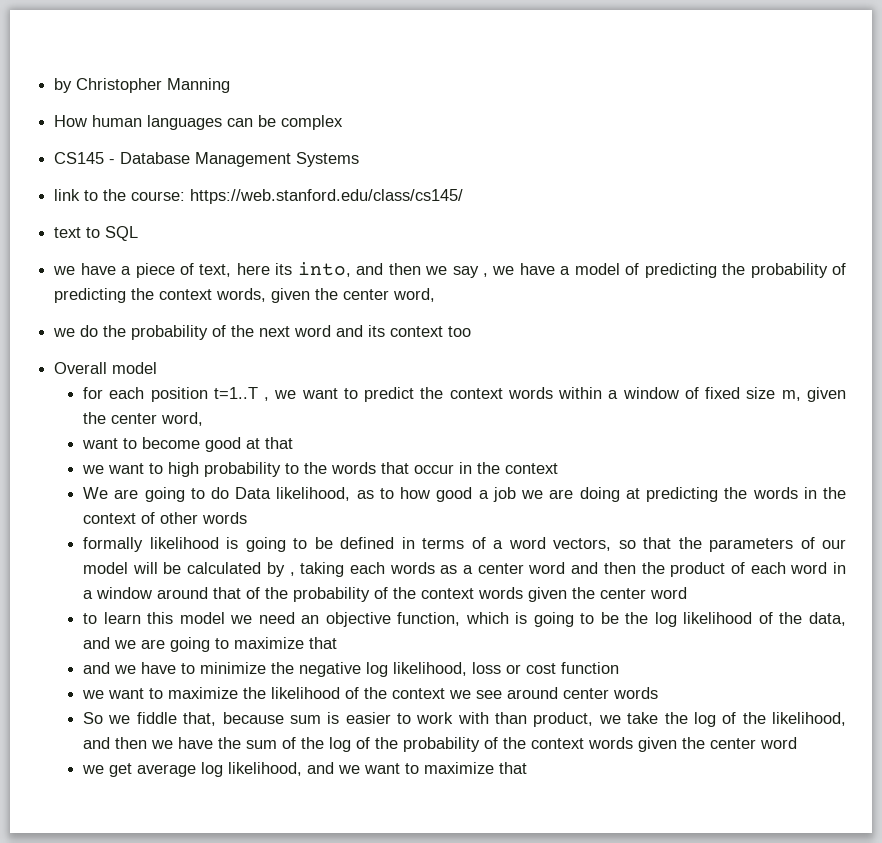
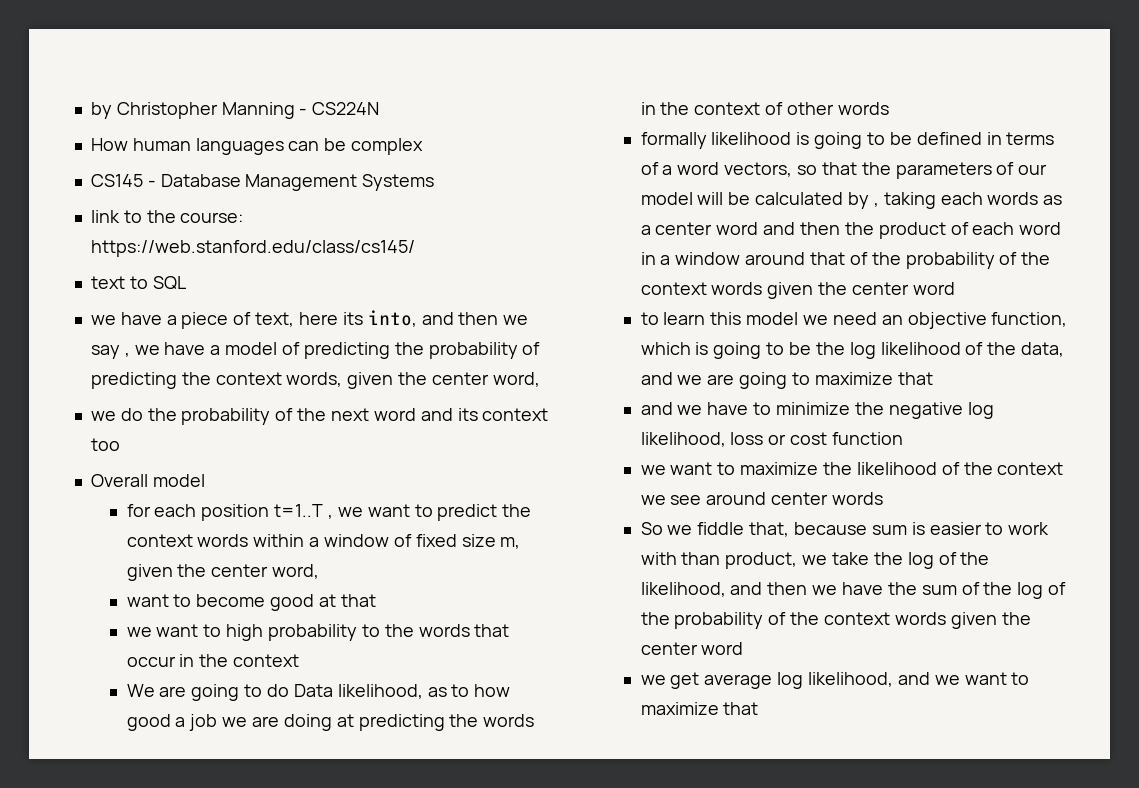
- by Christopher Manning
+ by Christopher Manning - CS224N

